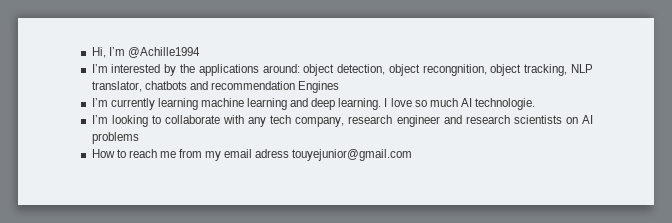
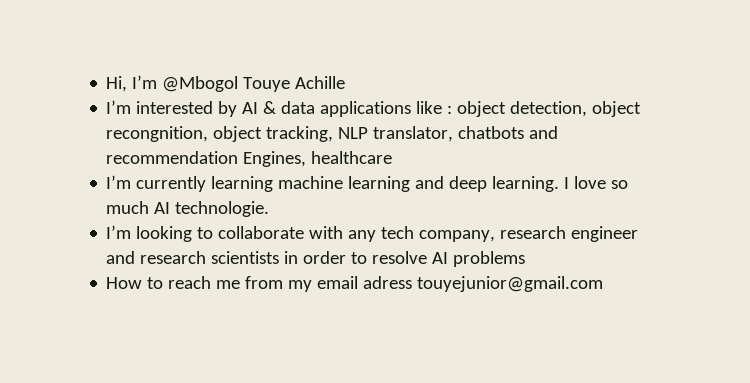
- Hi, I’m @Achille1994
+ Hi, I’m @Mbogol Touye Achille
- I’m interested by the applications around: object detection, object recongnition, object tracking, NLP translator, chatbots and recommendation Engines
+ I’m interested by AI & data applications like : object detection, object recongnition, object tracking, NLP translator, chatbots and recommendation Engines, healthcare
- I’m looking to collaborate with any tech company, research engineer and research scientists on AI problems
+ I’m looking to collaborate with any tech company, research engineer and research scientists in order to resolve AI problems

